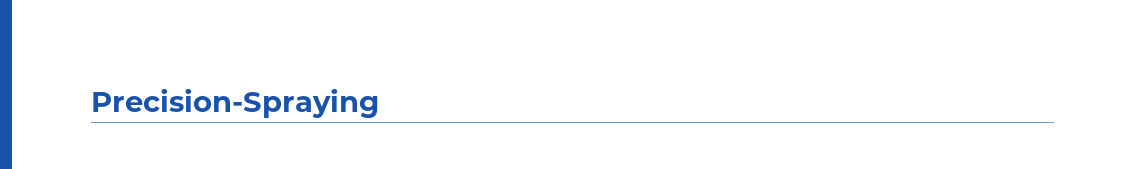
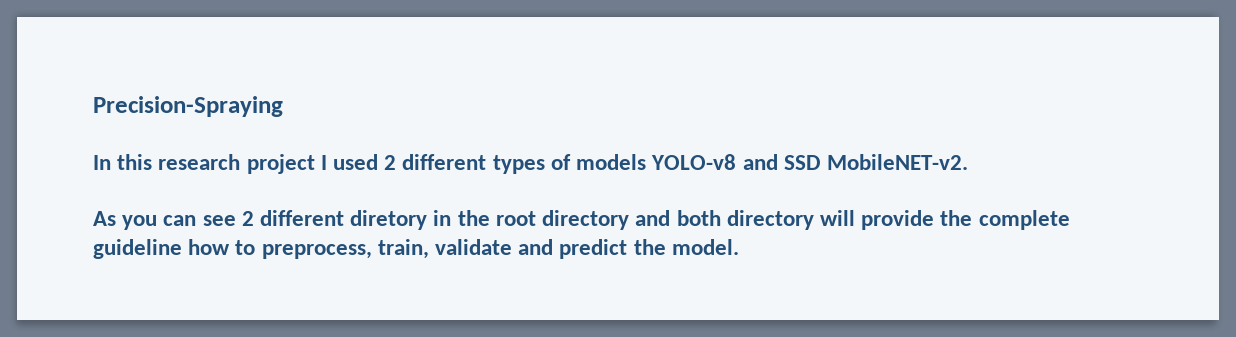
+ In this research project I used 2 different types of models YOLO-v8 and SSD MobileNET-v2.
+ As you can see 2 different diretory in the root directory and both directory will provide the complete guideline how to preprocess, train, validate and predict the model.

